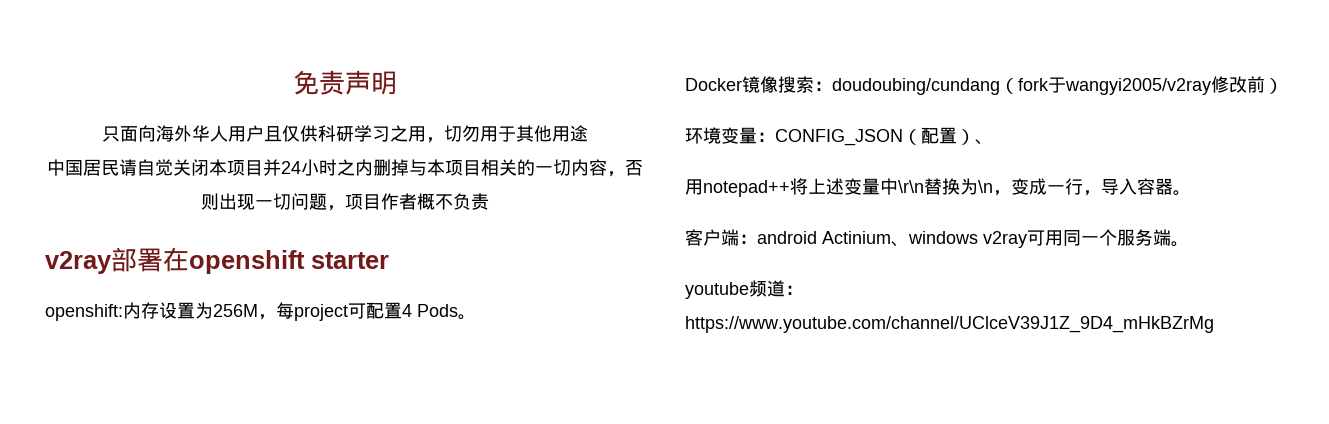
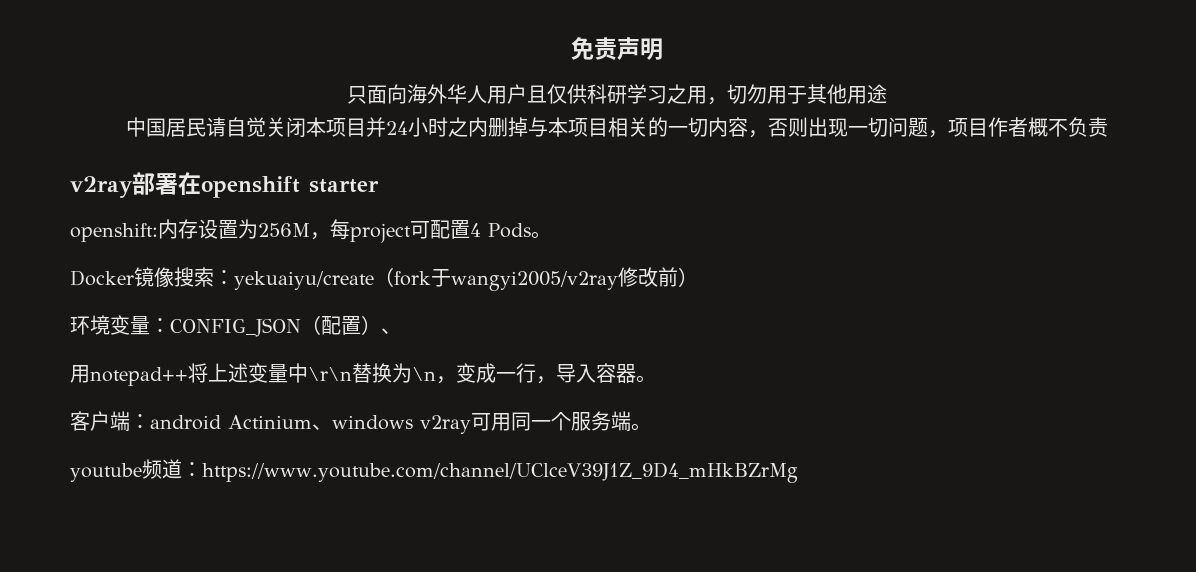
- Docker镜像搜索：doudoubing/cundang（fork于wangyi2005/v2ray修改前）
+ Docker镜像搜索：yekuaiyu/create（fork于wangyi2005/v2ray修改前）

